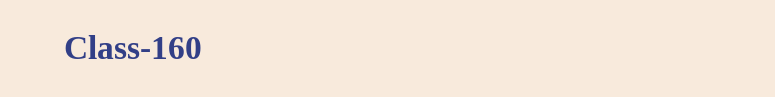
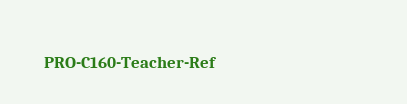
- Class-160
+ PRO-C160-Teacher-Ref

